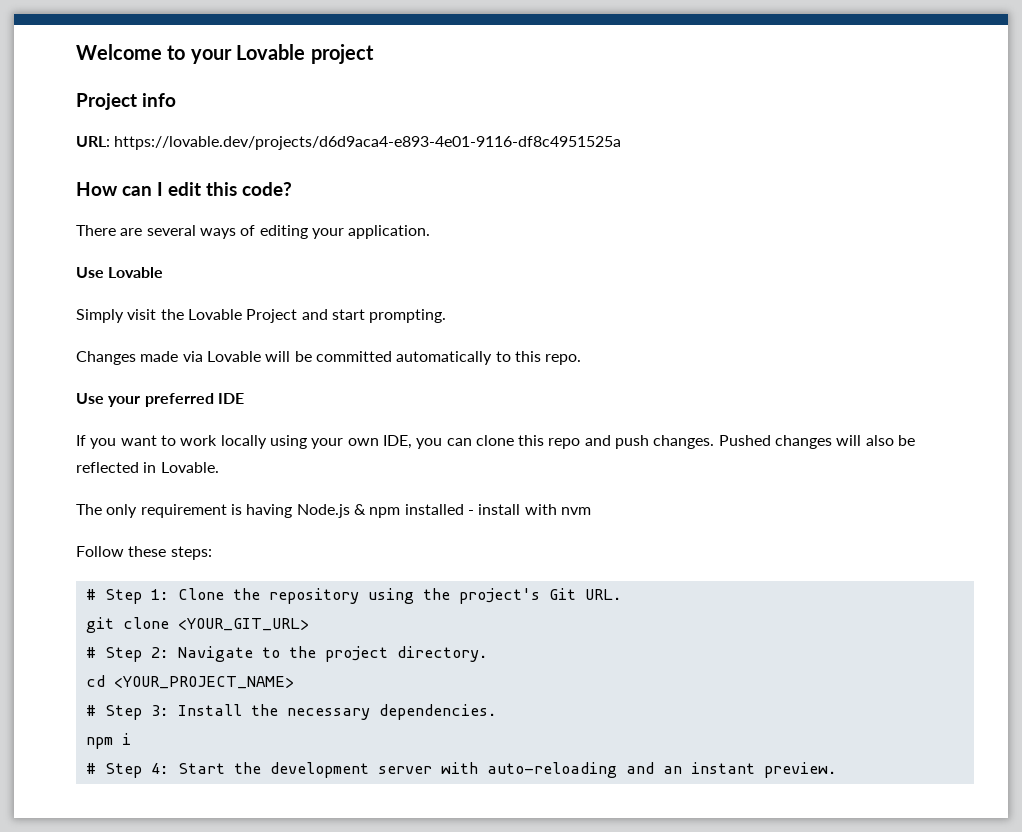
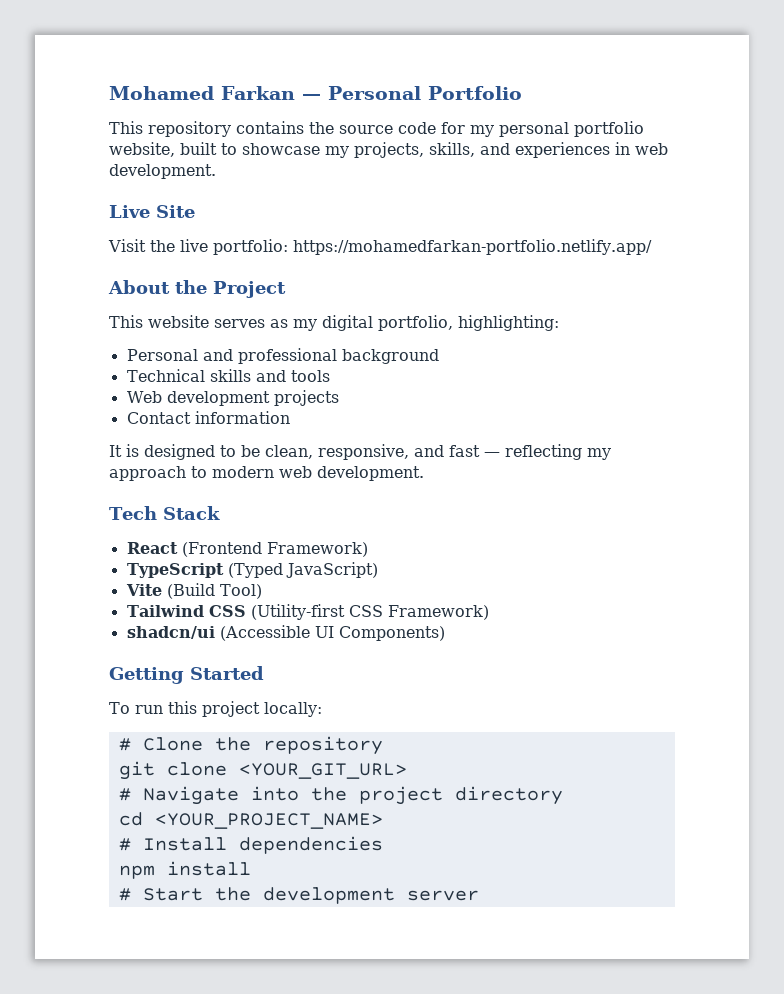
- Welcome to your Lovable project
- Project info
- URL: https://lovable.dev/projects/d6d9aca4-e893-4e01-9116-df8c4951525a
- How can I edit this code?
- There are several ways of editing your application.
- Use Lovable
- Simply visit the Lovable Project and start prompting.
- Changes made via Lovable will be committed automatically to this repo.
- Use your preferred IDE
- If you want to work locally using your own IDE, you can clone this repo and push changes. Pushed changes will also be reflected in Lovable.
- The only requirement is having Node.js & npm installed - install with nvm
- Follow these steps:
- # Step 1: Clone the repository using the project's Git URL.
+ Mohamed Farkan — Personal Portfolio
+ This repository contains the source code for my personal portfolio website, built to showcase my projects, skills, and experiences in web development.
+ Live Site
+ Visit the live portfolio: https://mohamedfarkan-portfolio.netlify.app/
+ About the Project
+ This website serves as my digital portfolio, highlighting:
+ Personal and professional background
+ Technical skills and tools
+ Web development projects
+ Contact information
+ It is designed to be clean, responsive, and fast — reflecting my approach to modern web development.
+ Tech Stack
+ React (Frontend Framework)
+ TypeScript (Typed JavaScript)
+ Vite (Build Tool)
+ Tailwind CSS (Utility-first CSS Framework)
+ shadcn/ui (Accessible UI Components)
+ Getting Started
+ To run this project locally:
+ # Clone the repository
- # Step 2: Navigate to the project directory.
+ # Navigate into the project directory
- # Step 3: Install the necessary dependencies.
- npm i
- # Step 4: Start the development server with auto-reloading and an instant preview.
+ # Install dependencies
+ npm install
+ # Start the development server

